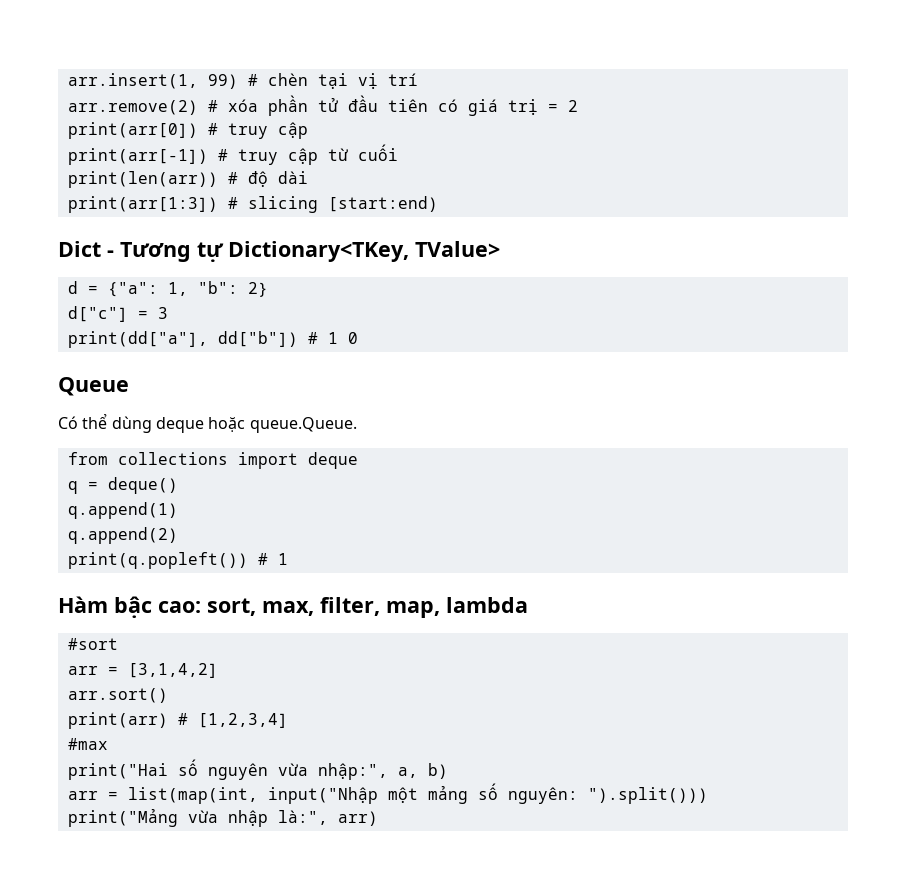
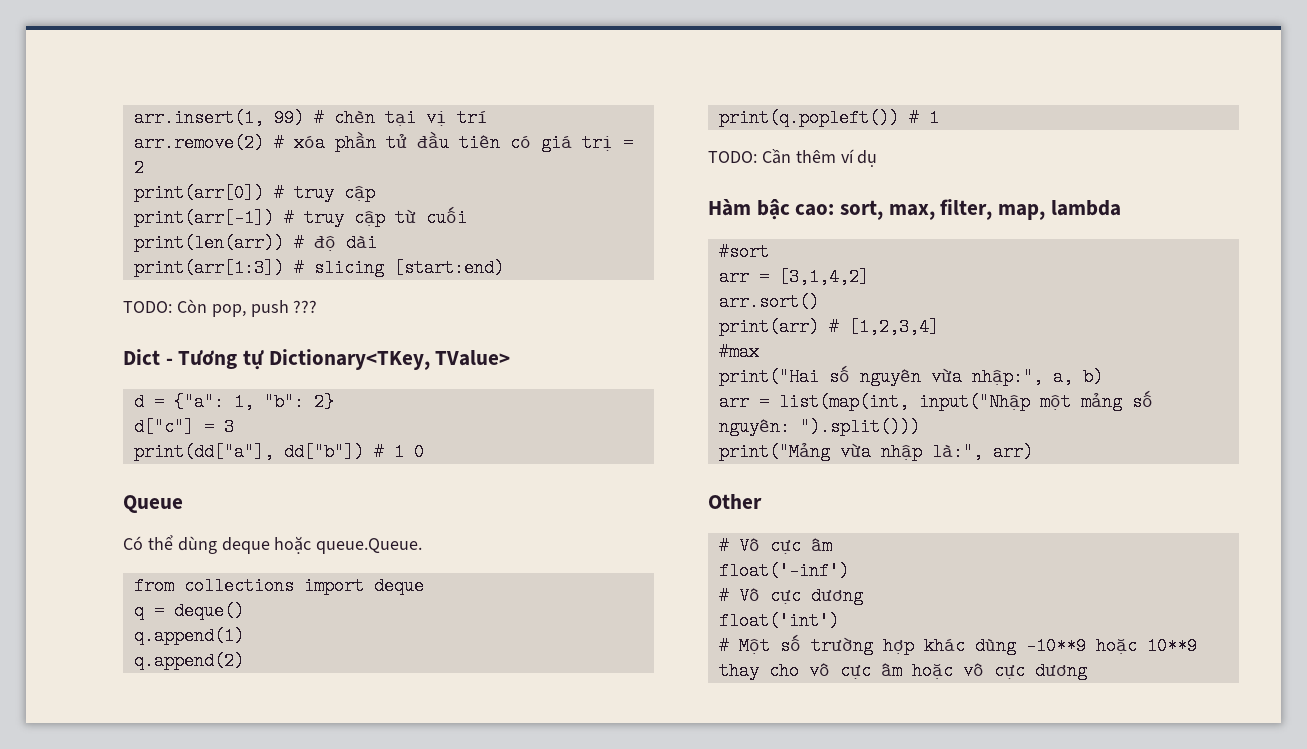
+ TODO: Còn pop, push ???
+ TODO: Cần thêm ví dụ
+ Other
+ # Vô cực âm
+ float('-inf')
+ # Vô cực dương
+ float('int')
+ # Một số trường hợp khác dùng -10**9 hoặc 10**9 thay cho vô cực âm hoặc vô cực dương

